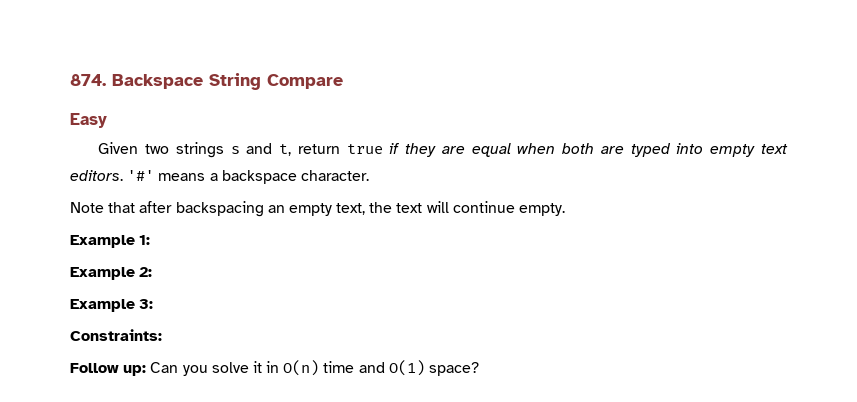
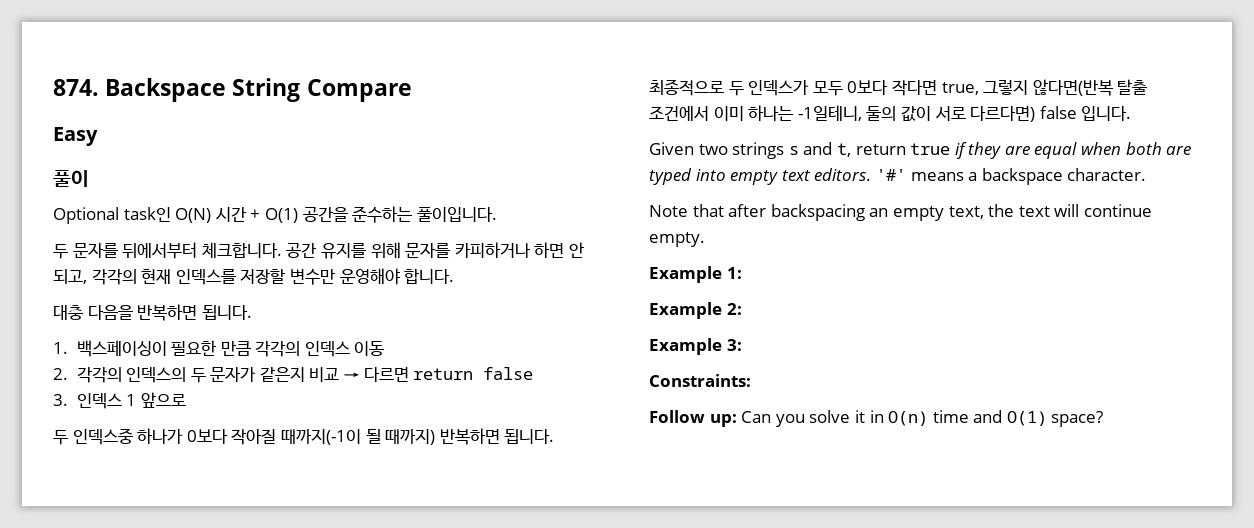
+ 풀이
+ Optional task인 O(N) 시간 + O(1) 공간을 준수하는 풀이입니다.
+ 두 문자를 뒤에서부터 체크합니다. 공간 유지를 위해 문자를 카피하거나 하면 안 되고, 각각의 현재 인덱스를 저장할 변수만 운영해야 합니다.
+ 대충 다음을 반복하면 됩니다.
+ 1. 백스페이싱이 필요한 만큼 각각의 인덱스 이동
+ 2. 각각의 인덱스의 두 문자가 같은지 비교 → 다르면 return false
+ 3. 인덱스 1 앞으로
+ 두 인덱스중 하나가 0보다 작아질 때까지(-1이 될 때까지) 반복하면 됩니다. 최종적으로 두 인덱스가 모두 0보다 작다면 true, 그렇지 않다면(반복 탈출 조건에서 이미 하나는 -1일테니, 둘의 값이 서로 다르다면) false 입니다.

